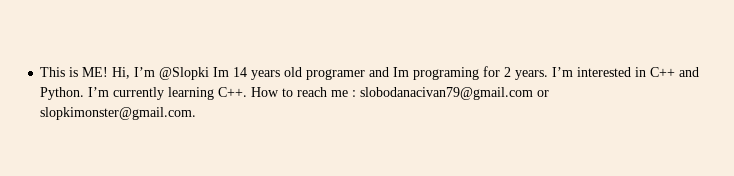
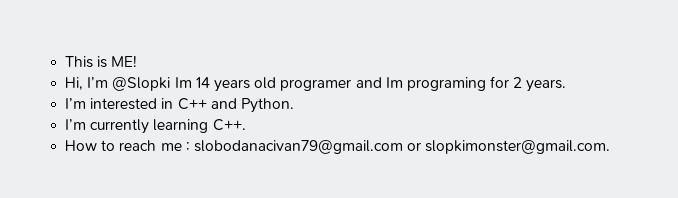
- This is ME! Hi, I’m @Slopki Im 14 years old programer and Im programing for 2 years. I’m interested in C++ and Python. I’m currently learning C++. How to reach me : slobodanacivan79@gmail.com or slopkimonster@gmail.com.
+ This is ME!
+ Hi, I’m @Slopki Im 14 years old programer and Im programing for 2 years.
+ I’m interested in C++ and Python.
+ I’m currently learning C++.
+ How to reach me : slobodanacivan79@gmail.com or slopkimonster@gmail.com.

